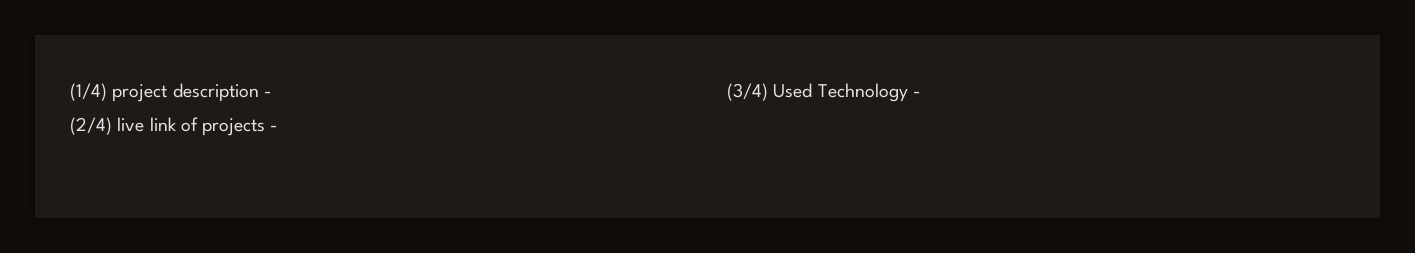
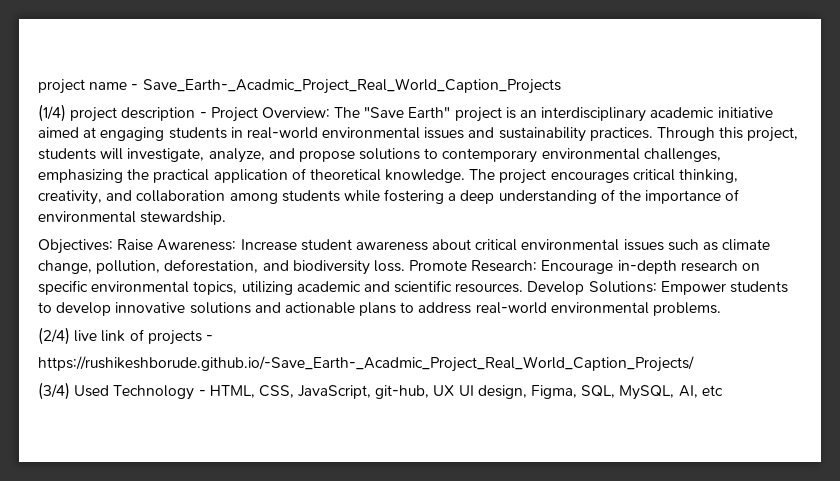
+ project name - Save_Earth-_Acadmic_Project_Real_World_Caption_Projects
- (1/4) project description -
+ (1/4) project description - Project Overview: The "Save Earth" project is an interdisciplinary academic initiative aimed at engaging students in real-world environmental issues and sustainability practices. Through this project, students will investigate, analyze, and propose solutions to contemporary environmental challenges, emphasizing the practical application of theoretical knowledge. The project encourages critical thinking, creativity, and collaboration among students while fostering a deep understanding of the importance of environmental stewardship.
+ Objectives: Raise Awareness: Increase student awareness about critical environmental issues such as climate change, pollution, deforestation, and biodiversity loss. Promote Research: Encourage in-depth research on specific environmental topics, utilizing academic and scientific resources. Develop Solutions: Empower students to develop innovative solutions and actionable plans to address real-world environmental problems.
+ https://rushikeshborude.github.io/-Save_Earth-_Acadmic_Project_Real_World_Caption_Projects/
- (3/4) Used Technology -
+ (3/4) Used Technology - HTML, CSS, JavaScript, git-hub, UX UI design, Figma, SQL, MySQL, AI, etc

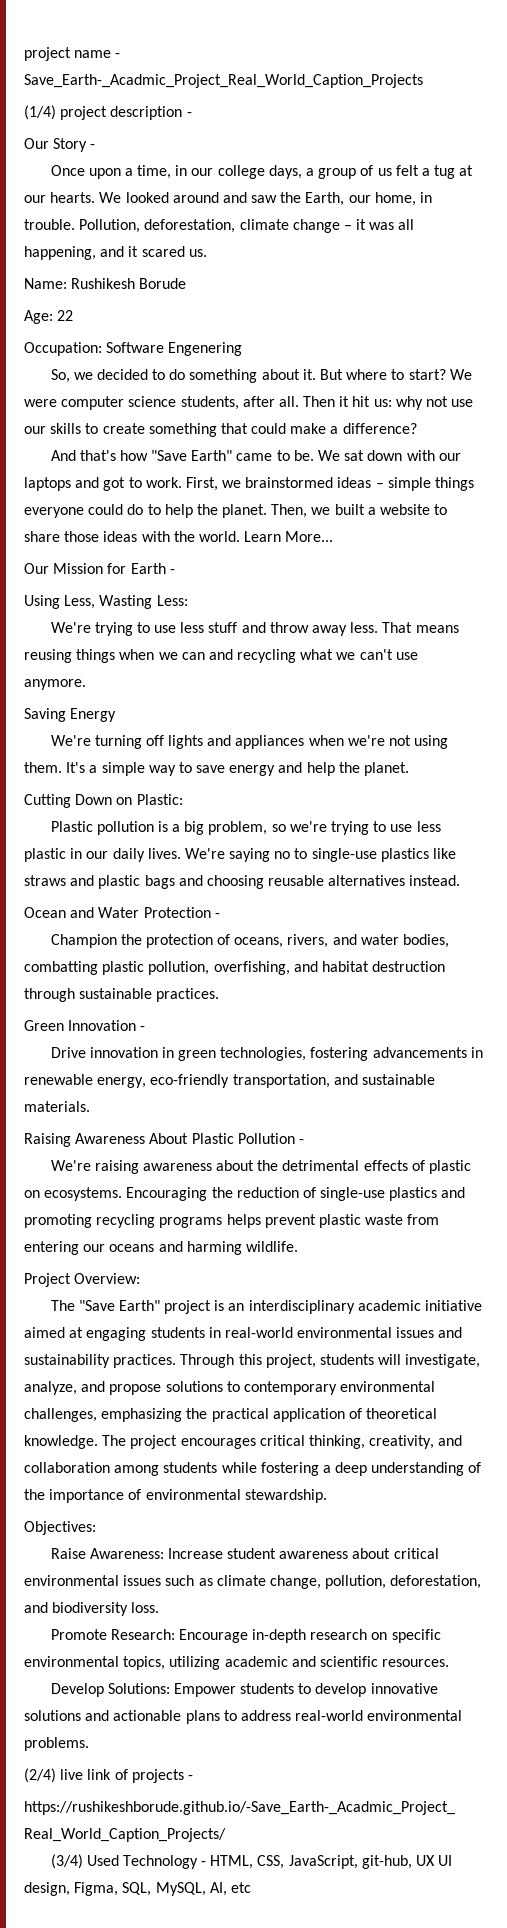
- (1/4) project description - Project Overview: The "Save Earth" project is an interdisciplinary academic initiative aimed at engaging students in real-world environmental issues and sustainability practices.
+ (1/4) project description -
+ Our Story -
+ Once upon a time, in our college days, a group of us felt a tug at our hearts. We looked around and saw the Earth, our home, in trouble. Pollution, deforestation, climate change – it was all happening, and it scared us.
+ Name: Rushikesh Borude
+ Age: 22
+ Occupation: Software Engenering
+ So, we decided to do something about it. But where to start? We were computer science students, after all. Then it hit us: why not use our skills to create something that could make a difference?
+ And that's how "Save Earth" came to be. We sat down with our laptops and got to work. First, we brainstormed ideas – simple things everyone could do to help the planet. Then, we built a website to share those ideas with the world. Learn More...
+ Our Mission for Earth -
+ Using Less, Wasting Less:
+ We're trying to use less stuff and throw away less. That means reusing things when we can and recycling what we can't use anymore.
+ Saving Energy
+ We're turning off lights and appliances when we're not using them. It's a simple way to save energy and help the planet.
+ Cutting Down on Plastic:
+ Plastic pollution is a big problem, so we're trying to use less plastic in our daily lives. We're saying no to single-use plastics like straws and plastic bags and choosing reusable alternatives instead.
+ Ocean and Water Protection -
+ Champion the protection of oceans, rivers, and water bodies, combatting plastic pollution, overfishing, and habitat destruction through sustainable practices.
+ Green Innovation -
+ Drive innovation in green technologies, fostering advancements in renewable energy, eco-friendly transportation, and sustainable materials.
+ Raising Awareness About Plastic Pollution -
+ We're raising awareness about the detrimental effects of plastic on ecosystems. Encouraging the reduction of single-use plastics and promoting recycling programs helps prevent plastic waste from entering our oceans and harming wildlife.
+ Project Overview:
+ The "Save Earth" project is an interdisciplinary academic initiative aimed at engaging students in real-world environmental issues and sustainability practices.
- Objectives: Raise Awareness: Increase student awareness about critical environmental issues such as climate change, pollution, deforestation, and biodiversity loss. Promote Research: Encourage in-depth research on specific environmental topics, utilizing academic and scientific resources. Develop Solutions: Empower students to develop innovative solutions and actionable plans to address real-world environmental problems.
+ Objectives:
+ Raise Awareness: Increase student awareness about critical environmental issues such as climate change, pollution, deforestation, and biodiversity loss.
+ Promote Research: Encourage in-depth research on specific environmental topics, utilizing academic and scientific resources.
+ Develop Solutions: Empower students to develop innovative solutions and actionable plans to address real-world environmental problems.

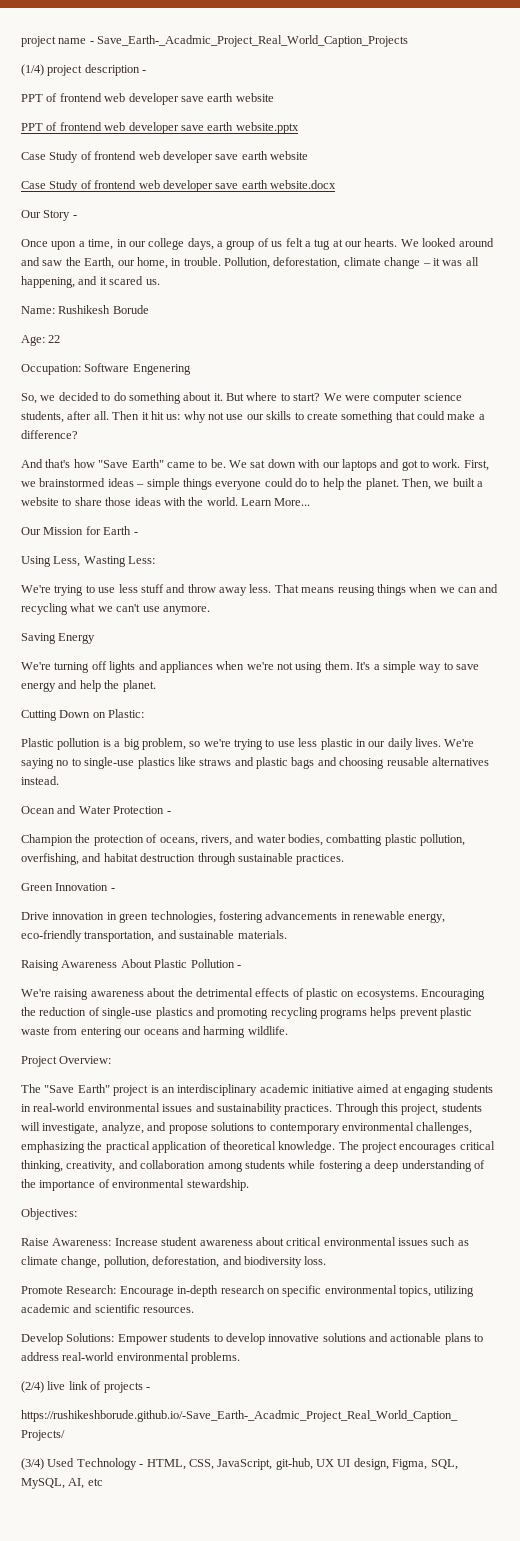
+ PPT of frontend web developer save earth website
+ PPT of frontend web developer save earth website.pptx
+ Case Study of frontend web developer save earth website
+ Case Study of frontend web developer save earth website.docx

